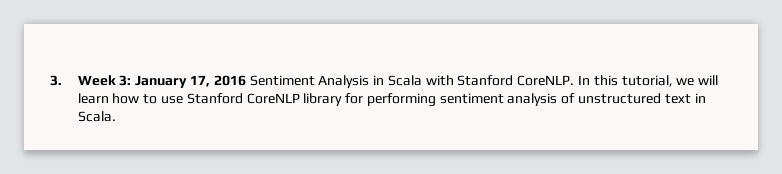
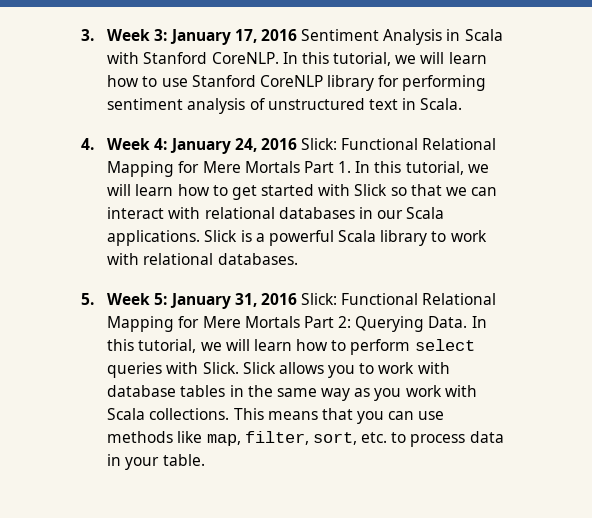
+ 4. Week 4: January 24, 2016 Slick: Functional Relational Mapping for Mere Mortals Part 1. In this tutorial, we will learn how to get started with Slick so that we can interact with relational databases in our Scala applications. Slick is a powerful Scala library to work with relational databases.
+ 5. Week 5: January 31, 2016 Slick: Functional Relational Mapping for Mere Mortals Part 2: Querying Data. In this tutorial, we will learn how to perform select queries with Slick. Slick allows you to work with database tables in the same way as you work with Scala collections. This means that you can use methods like map, filter, sort, etc. to process data in your table.

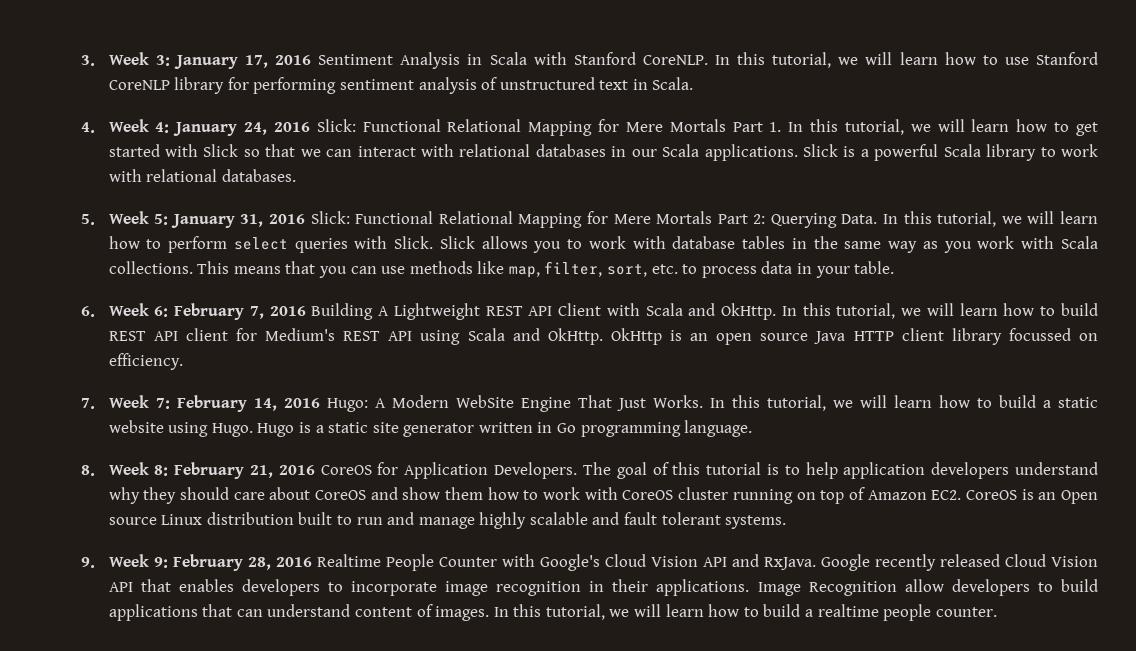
+ 6. Week 6: February 7, 2016 Building A Lightweight REST API Client with Scala and OkHttp. In this tutorial, we will learn how to build REST API client for Medium's REST API using Scala and OkHttp. OkHttp is an open source Java HTTP client library focussed on efficiency.
+ 7. Week 7: February 14, 2016 Hugo: A Modern WebSite Engine That Just Works. In this tutorial, we will learn how to build a static website using Hugo. Hugo is a static site generator written in Go programming language.
+ 8. Week 8: February 21, 2016 CoreOS for Application Developers. The goal of this tutorial is to help application developers understand why they should care about CoreOS and show them how to work with CoreOS cluster running on top of Amazon EC2. CoreOS is an Open source Linux distribution built to run and manage highly scalable and fault tolerant systems.
+ 9. Week 9: February 28, 2016 Realtime People Counter with Google's Cloud Vision API and RxJava. Google recently released Cloud Vision API that enables developers to incorporate image recognition in their applications. Image Recognition allow developers to build applications that can understand content of images. In this tutorial, we will learn how to build a realtime people counter.

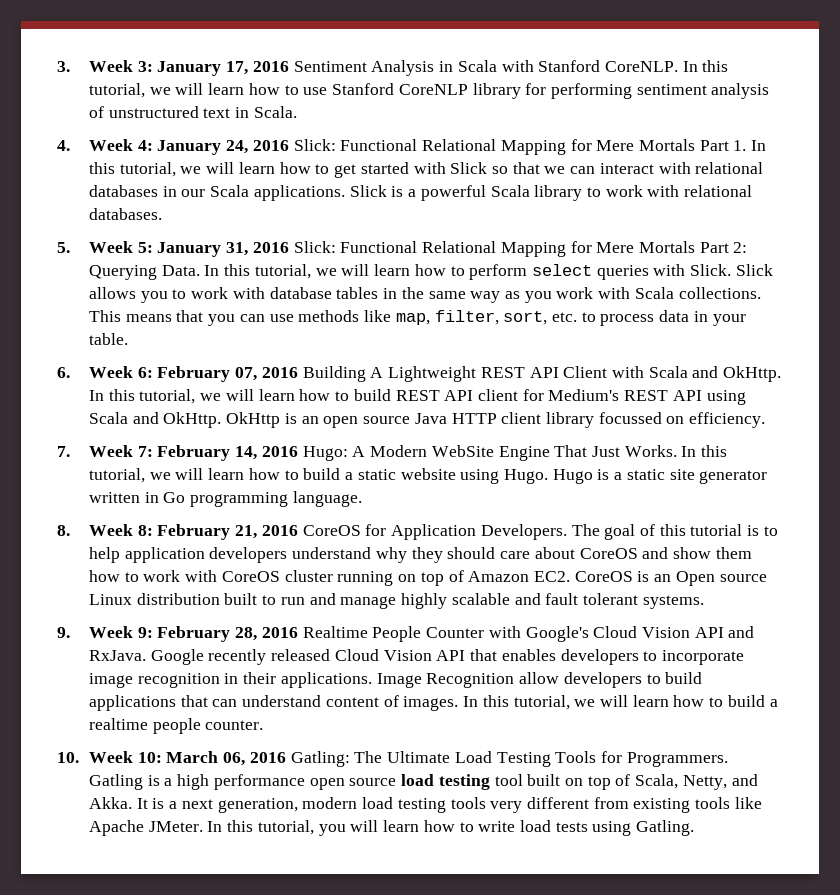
- 6. Week 6: February 7, 2016 Building A Lightweight REST API Client with Scala and OkHttp.
+ 6. Week 6: February 07, 2016 Building A Lightweight REST API Client with Scala and OkHttp.
+ 10. Week 10: March 06, 2016 Gatling: The Ultimate Load Testing Tools for Programmers. Gatling is a high performance open source load testing tool built on top of Scala, Netty, and Akka. It is a next generation, modern load testing tools very different from existing tools like Apache JMeter. In this tutorial, you will learn how to write load tests using Gatling.

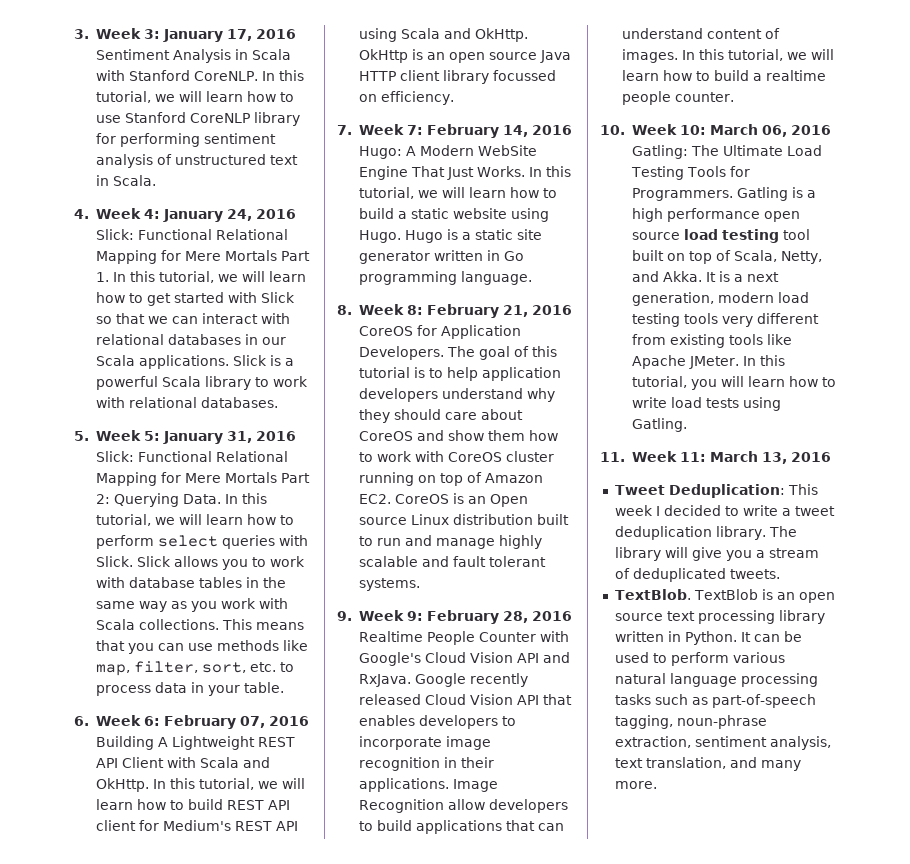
+ 11. Week 11: March 13, 2016
+ Tweet Deduplication: This week I decided to write a tweet deduplication library. The library will give you a stream of deduplicated tweets.
+ TextBlob. TextBlob is an open source text processing library written in Python. It can be used to perform various natural language processing tasks such as part-of-speech tagging, noun-phrase extraction, sentiment analysis, text translation, and many more.

